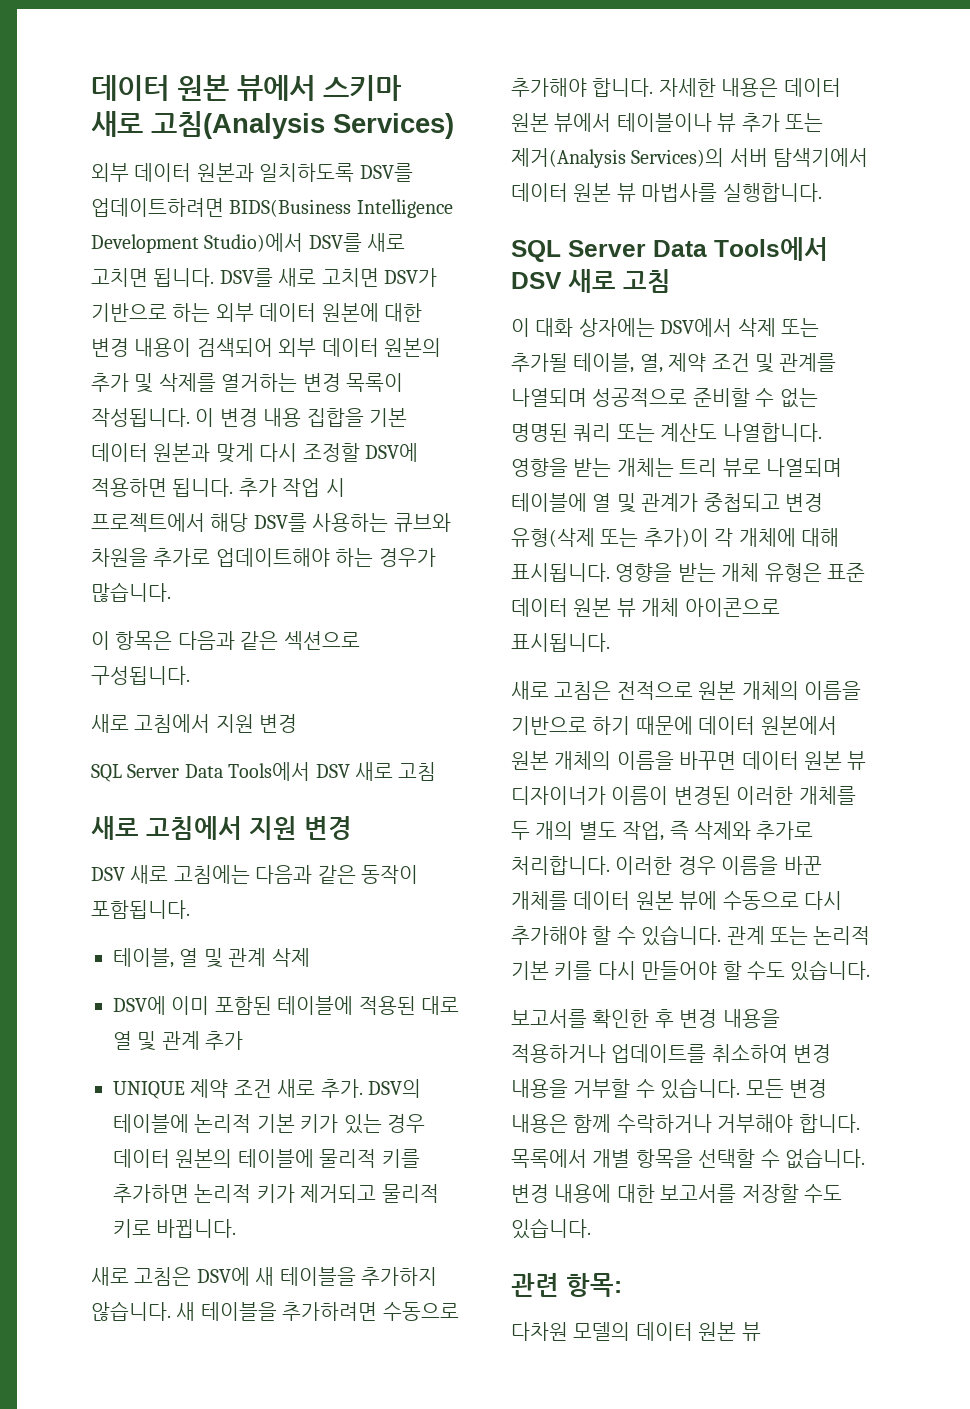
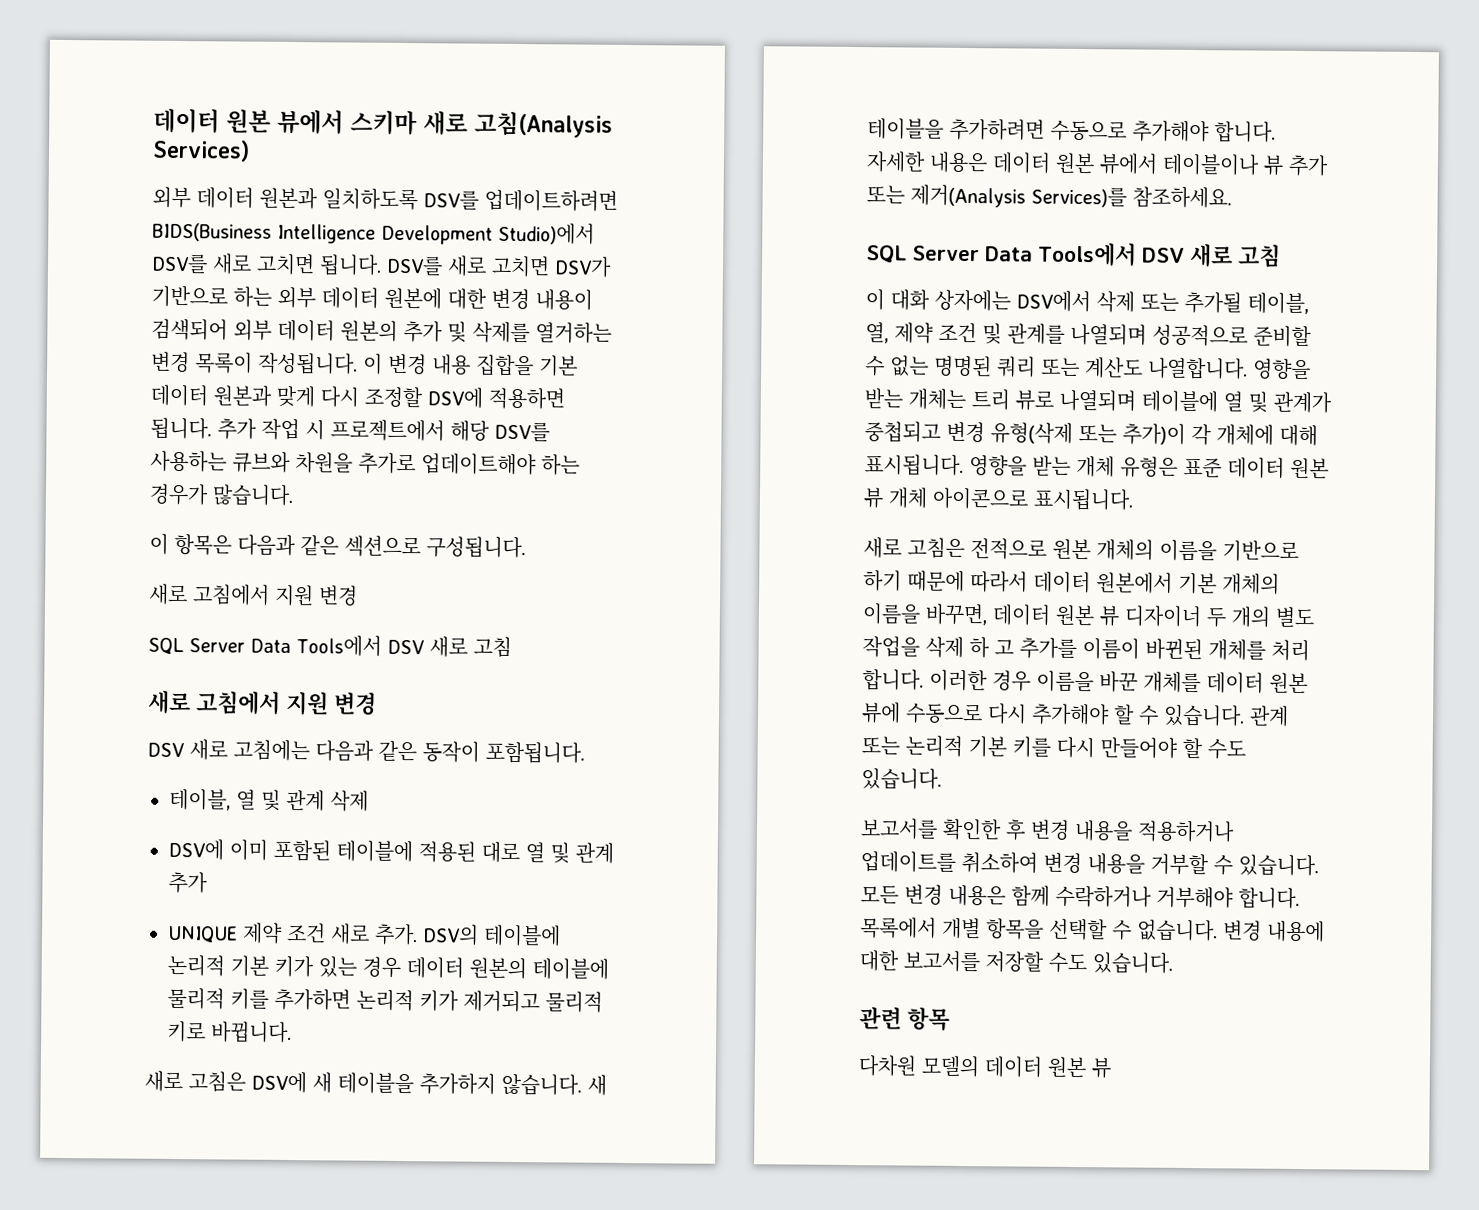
- 자세한 내용은 데이터 원본 뷰에서 테이블이나 뷰 추가 또는 제거(Analysis Services)의 서버 탐색기에서 데이터 원본 뷰 마법사를 실행합니다.
+ 자세한 내용은 데이터 원본 뷰에서 테이블이나 뷰 추가 또는 제거(Analysis Services)를 참조하세요.
- 새로 고침은 전적으로 원본 개체의 이름을 기반으로 하기 때문에 데이터 원본에서 원본 개체의 이름을 바꾸면 데이터 원본 뷰 디자이너가 이름이 변경된 이러한 개체를 두 개의 별도 작업, 즉 삭제와 추가로 처리합니다.
+ 새로 고침은 전적으로 원본 개체의 이름을 기반으로 하기 때문에 따라서 데이터 원본에서 기본 개체의 이름을 바꾸면, 데이터 원본 뷰 디자이너 두 개의 별도 작업을 삭제 하 고 추가를 이름이 바뀐된 개체를 처리 합니다.
- 관련 항목:
+ 관련 항목

